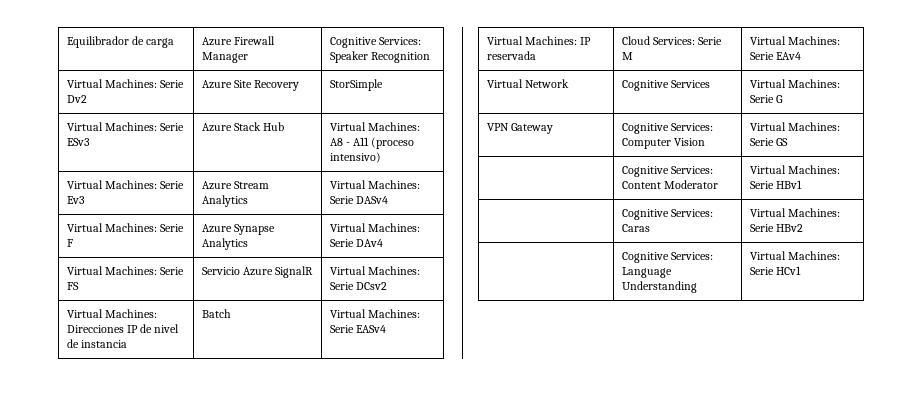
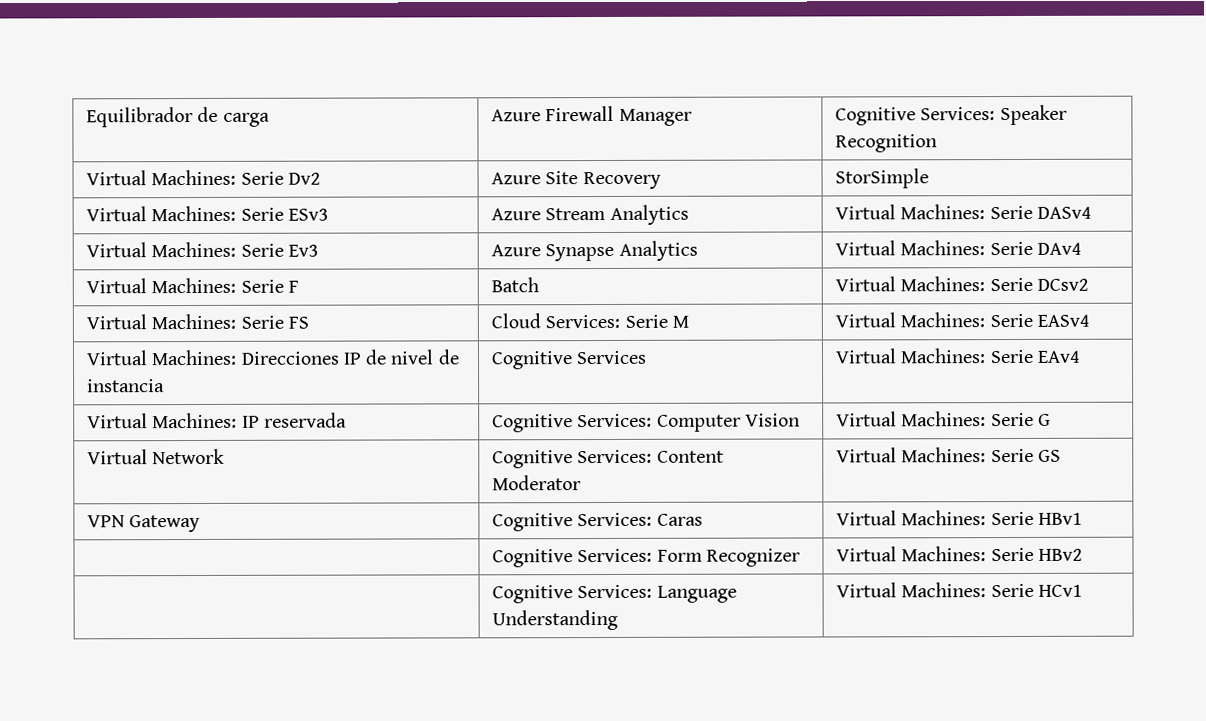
- Virtual Machines: Serie ESv3 | Azure Stack Hub | Virtual Machines: A8 - A11 (proceso intensivo)
- Virtual Machines: Serie Ev3 | Azure Stream Analytics | Virtual Machines: Serie DASv4
+ Virtual Machines: Serie ESv3 | Azure Stream Analytics | Virtual Machines: Serie DASv4
- Virtual Machines: Serie F | Azure Synapse Analytics | Virtual Machines: Serie DAv4
+ Virtual Machines: Serie Ev3 | Azure Synapse Analytics | Virtual Machines: Serie DAv4
- Virtual Machines: Serie FS | Servicio Azure SignalR | Virtual Machines: Serie DCsv2
+ Virtual Machines: Serie F | Batch | Virtual Machines: Serie DCsv2
+ Virtual Machines: Serie FS | Cloud Services: Serie M | Virtual Machines: Serie EASv4
- Virtual Machines: Direcciones IP de nivel de instancia | Batch | Virtual Machines: Serie EASv4
- Virtual Machines: IP reservada | Cloud Services: Serie M | Virtual Machines: Serie EAv4
+ Virtual Machines: Direcciones IP de nivel de instancia | Cognitive Services | Virtual Machines: Serie EAv4
- Virtual Network | Cognitive Services | Virtual Machines: Serie G
- VPN Gateway | Cognitive Services: Computer Vision | Virtual Machines: Serie GS
- | Cognitive Services: Content Moderator | Virtual Machines: Serie HBv1
+ Virtual Machines: IP reservada | Cognitive Services: Computer Vision | Virtual Machines: Serie G
+ Virtual Network | Cognitive Services: Content Moderator | Virtual Machines: Serie GS
+ VPN Gateway | Cognitive Services: Caras | Virtual Machines: Serie HBv1
- | Cognitive Services: Caras | Virtual Machines: Serie HBv2
+ | Cognitive Services: Form Recognizer | Virtual Machines: Serie HBv2

